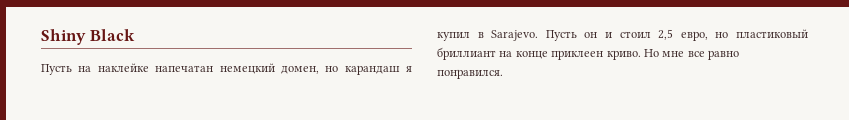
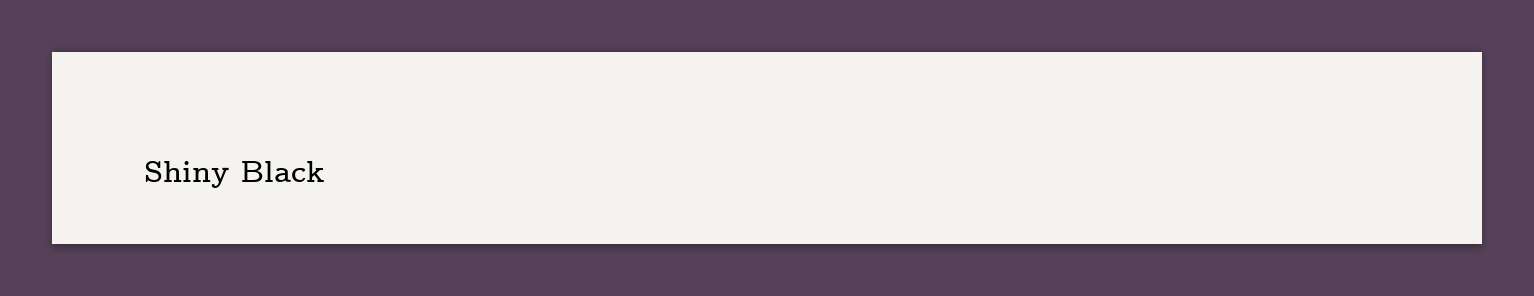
- Пусть на наклейке напечатан немецкий домен, но карандаш я купил в Sarajevo. Пусть он и стоил 2,5 евро, но пластиковый бриллиант на конце приклеен криво. Но мне все равно понравился.

